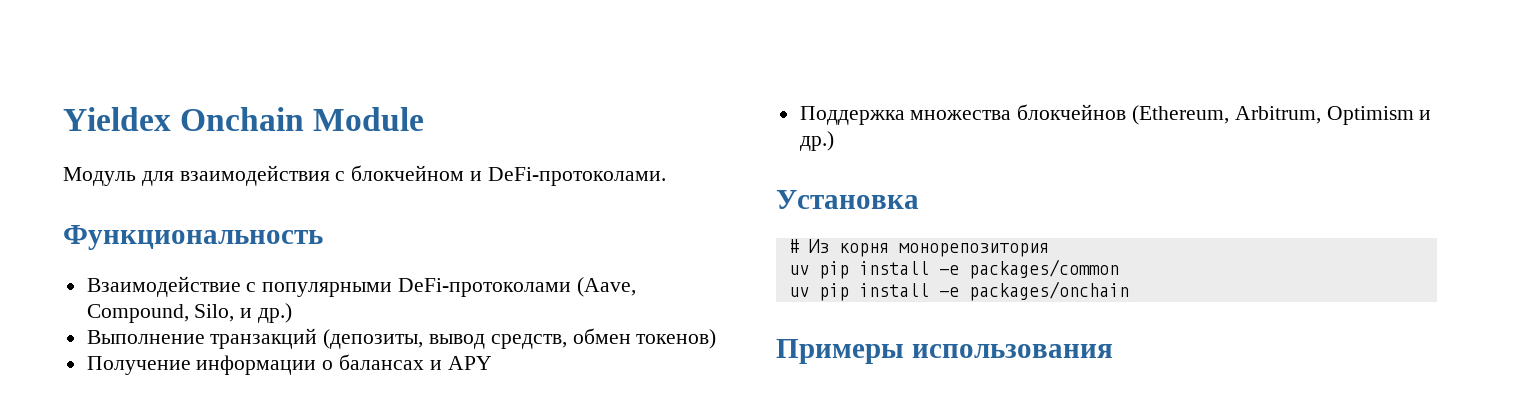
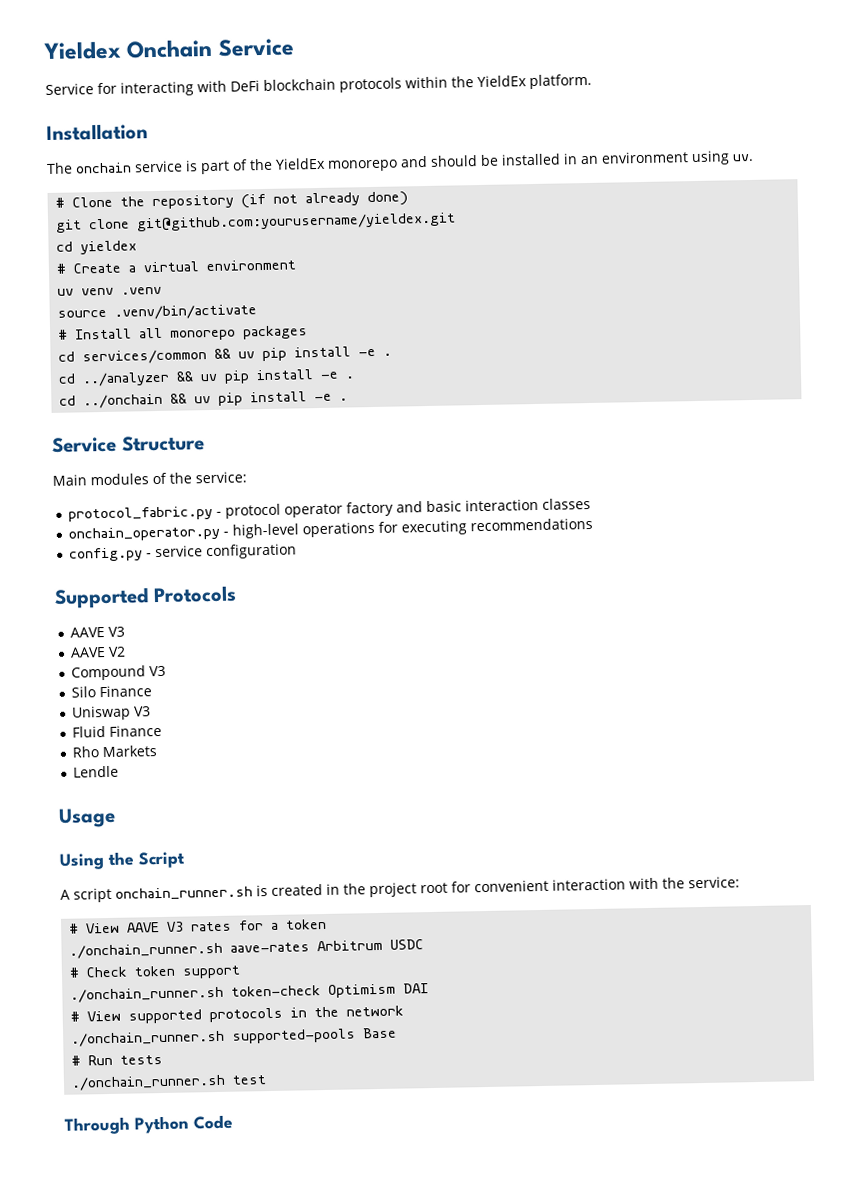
- Yieldex Onchain Module
- Модуль для взаимодействия с блокчейном и DeFi-протоколами.
- Функциональность
- Взаимодействие с популярными DeFi-протоколами (Aave, Compound, Silo, и др.)
- Выполнение транзакций (депозиты, вывод средств, обмен токенов)
- Получение информации о балансах и APY
- Поддержка множества блокчейнов (Ethereum, Arbitrum, Optimism и др.)
- Установка
- # Из корня монорепозитория
- uv pip install -e packages/common
- uv pip install -e packages/onchain
- Примеры использования
+ Yieldex Onchain Service
+ Service for interacting with DeFi blockchain protocols within the YieldEx platform.
+ Installation
+ The onchain service is part of the YieldEx monorepo and should be installed in an environment using uv.
+ # Clone the repository (if not already done)
+ git clone git@github.com:yourusername/yieldex.git
+ cd yieldex
+ # Create a virtual environment
+ uv venv .venv
+ source .venv/bin/activate
+ # Install all monorepo packages
+ cd services/common && uv pip install -e .
+ cd ../analyzer && uv pip install -e .
+ cd ../onchain && uv pip install -e .
+ Service Structure
+ Main modules of the service:
+ protocol_fabric.py - protocol operator factory and basic interaction classes
+ onchain_operator.py - high-level operations for executing recommendations
+ config.py - service configuration
+ Supported Protocols
+ AAVE V3
+ AAVE V2
+ Compound V3
+ Silo Finance
+ Uniswap V3
+ Fluid Finance
+ Rho Markets
+ Lendle
+ Usage
+ Using the Script
+ A script onchain_runner.sh is created in the project root for convenient interaction with the service:
+ # View AAVE V3 rates for a token
+ ./onchain_runner.sh aave-rates Arbitrum USDC
+ # Check token support
+ ./onchain_runner.sh token-check Optimism DAI
+ # View supported protocols in the network
+ ./onchain_runner.sh supported-pools Base
+ # Run tests
+ ./onchain_runner.sh test
+ Through Python Code

